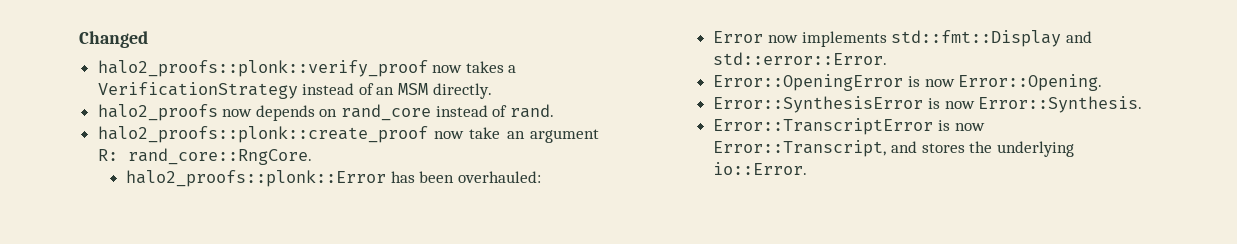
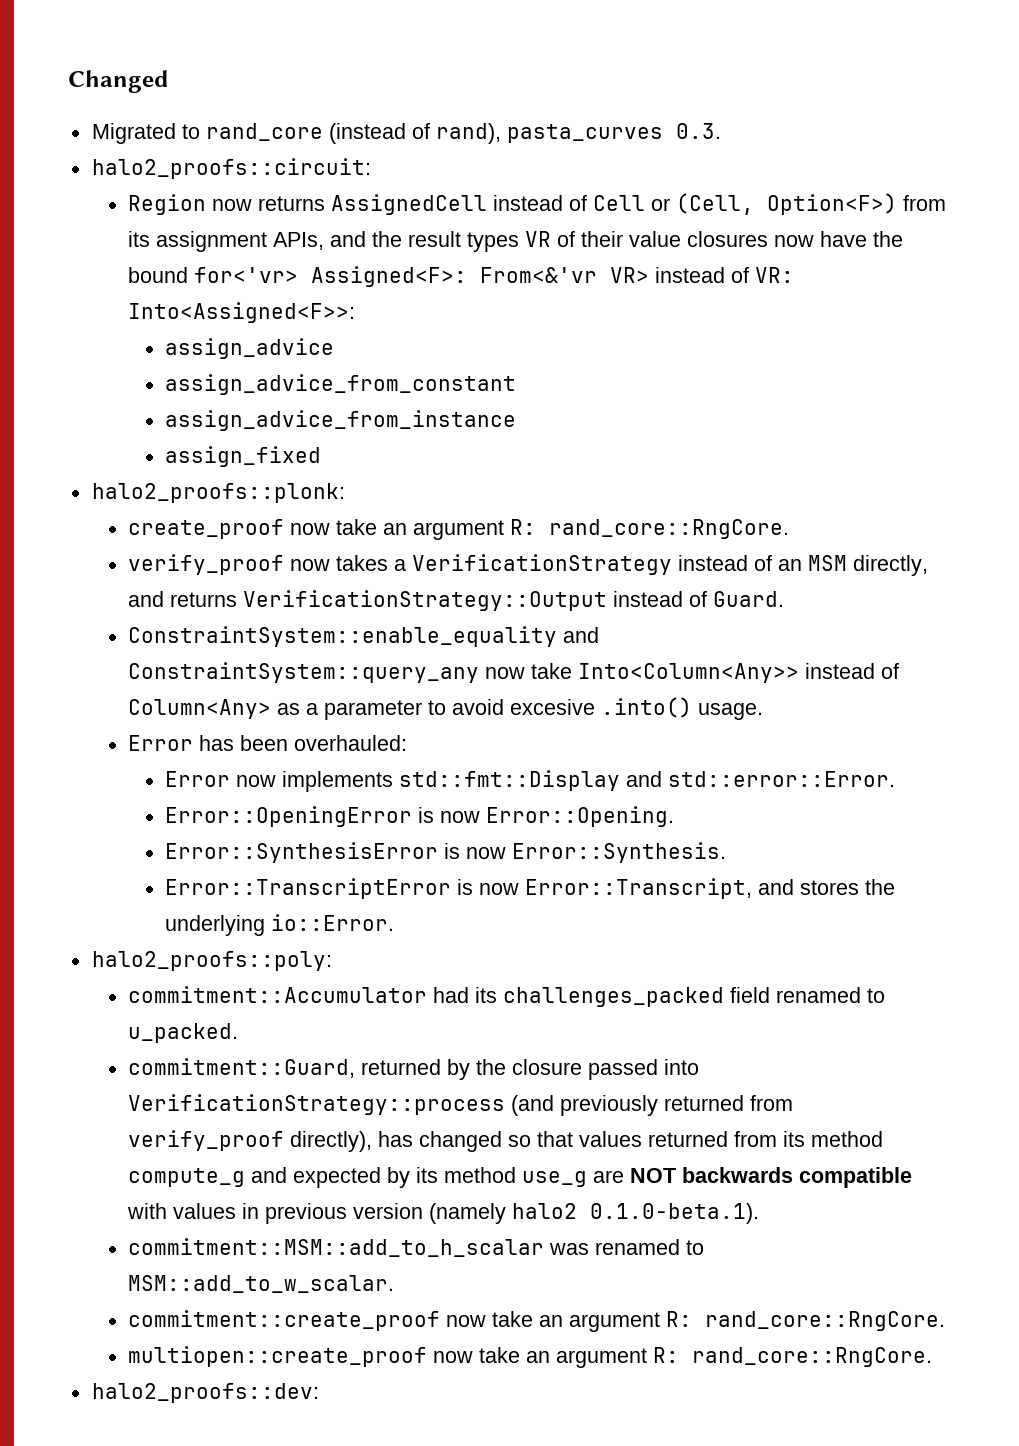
- halo2_proofs::plonk::verify_proof now takes a VerificationStrategy instead of an MSM directly.
- halo2_proofs now depends on rand_core instead of rand.
- halo2_proofs::plonk::create_proof now take an argument R: rand_core::RngCore.
- halo2_proofs::plonk::Error has been overhauled:
+ Migrated to rand_core (instead of rand), pasta_curves 0.3.
+ halo2_proofs::circuit:
+ Region now returns AssignedCell instead of Cell or (Cell, Option<F>) from its assignment APIs, and the result types VR of their value closures now have the bound for<'vr> Assigned<F>: From<&'vr VR> instead of VR: Into<Assigned<F>>:
+ assign_advice
+ assign_advice_from_constant
+ assign_advice_from_instance
+ assign_fixed
+ halo2_proofs::plonk:
+ create_proof now take an argument R: rand_core::RngCore.
+ verify_proof now takes a VerificationStrategy instead of an MSM directly, and returns VerificationStrategy::Output instead of Guard.
+ ConstraintSystem::enable_equality and ConstraintSystem::query_any now take Into<Column<Any>> instead of Column<Any> as a parameter to avoid excesive .into() usage.
+ Error has been overhauled:
+ halo2_proofs::poly:
+ commitment::Accumulator had its challenges_packed field renamed to u_packed.
+ commitment::Guard, returned by the closure passed into VerificationStrategy::process (and previously returned from verify_proof directly), has changed so that values returned from its method compute_g and expected by its method use_g are NOT backwards compatible with values in previous version (namely halo2 0.1.0-beta.1).
+ commitment::MSM::add_to_h_scalar was renamed to MSM::add_to_w_scalar.
+ commitment::create_proof now take an argument R: rand_core::RngCore.
+ multiopen::create_proof now take an argument R: rand_core::RngCore.
+ halo2_proofs::dev:

